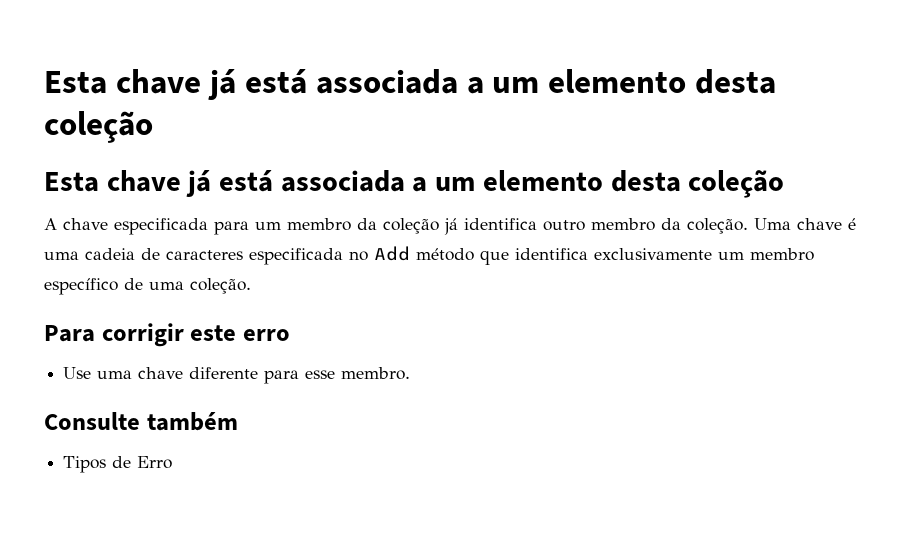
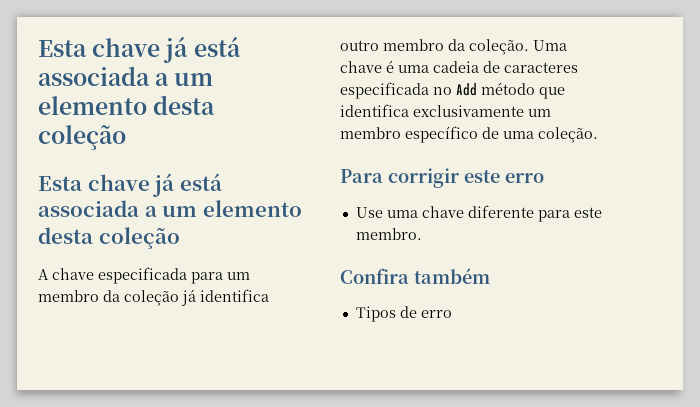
- Use uma chave diferente para esse membro.
+ Use uma chave diferente para este membro.
- Consulte também
+ Confira também
- Tipos de Erro
+ Tipos de erro

